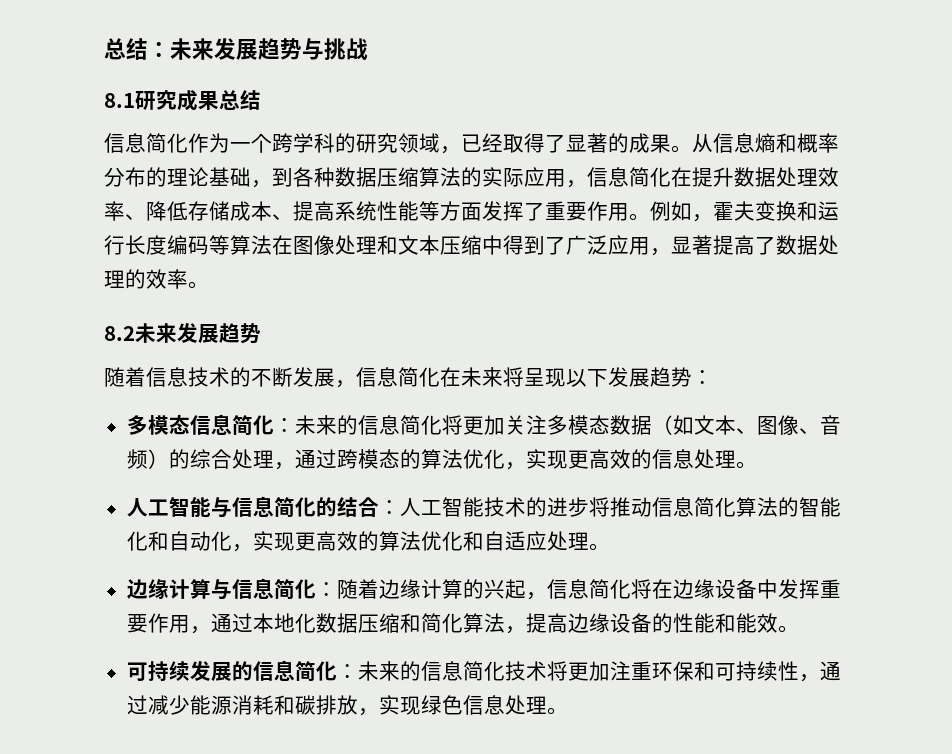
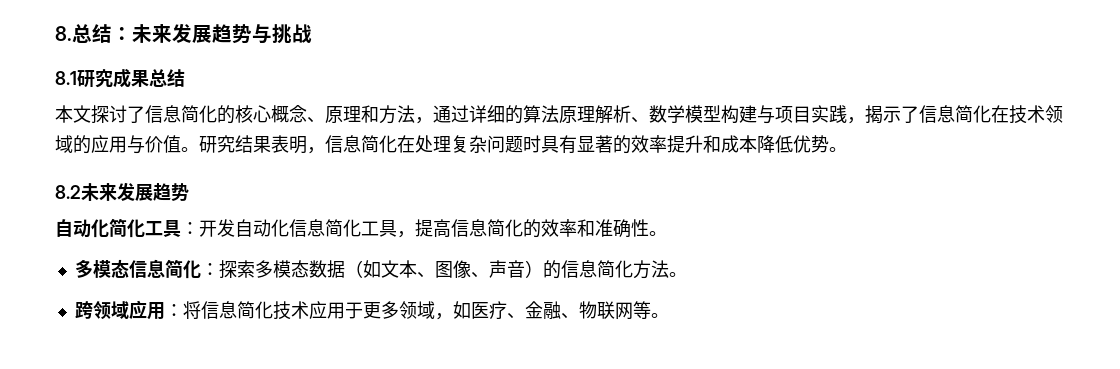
- 总结：未来发展趋势与挑战
+ 8.总结：未来发展趋势与挑战
- 信息简化作为一个跨学科的研究领域，已经取得了显著的成果。从信息熵和概率分布的理论基础，到各种数据压缩算法的实际应用，信息简化在提升数据处理效率、降低存储成本、提高系统性能等方面发挥了重要作用。例如，霍夫变换和运行长度编码等算法在图像处理和文本压缩中得到了广泛应用，显著提高了数据处理的效率。
+ 本文探讨了信息简化的核心概念、原理和方法，通过详细的算法原理解析、数学模型构建与项目实践，揭示了信息简化在技术领域的应用与价值。研究结果表明，信息简化在处理复杂问题时具有显著的效率提升和成本降低优势。
- 随着信息技术的不断发展，信息简化在未来将呈现以下发展趋势：
- 多模态信息简化：未来的信息简化将更加关注多模态数据（如文本、图像、音频）的综合处理，通过跨模态的算法优化，实现更高效的信息处理。
- 人工智能与信息简化的结合：人工智能技术的进步将推动信息简化算法的智能化和自动化，实现更高效的算法优化和自适应处理。
- 边缘计算与信息简化：随着边缘计算的兴起，信息简化将在边缘设备中发挥重要作用，通过本地化数据压缩和简化算法，提高边缘设备的性能和能效。
- 可持续发展的信息简化：未来的信息简化技术将更加注重环保和可持续性，通过减少能源消耗和碳排放，实现绿色信息处理。
+ 自动化简化工具：开发自动化信息简化工具，提高信息简化的效率和准确性。
+ 多模态信息简化：探索多模态数据（如文本、图像、声音）的信息简化方法。
+ 跨领域应用：将信息简化技术应用于更多领域，如医疗、金融、物联网等。

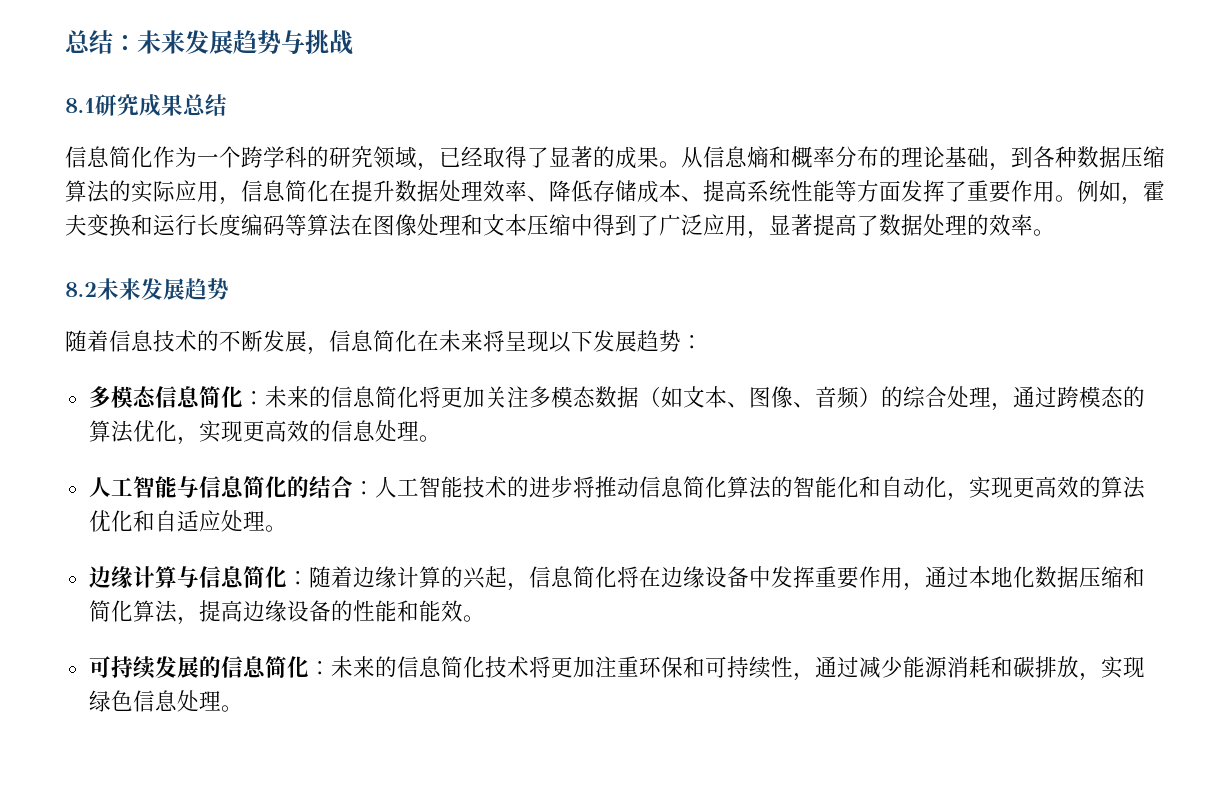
- 8.总结：未来发展趋势与挑战
+ 总结：未来发展趋势与挑战
- 本文探讨了信息简化的核心概念、原理和方法，通过详细的算法原理解析、数学模型构建与项目实践，揭示了信息简化在技术领域的应用与价值。研究结果表明，信息简化在处理复杂问题时具有显著的效率提升和成本降低优势。
+ 信息简化作为一个跨学科的研究领域，已经取得了显著的成果。从信息熵和概率分布的理论基础，到各种数据压缩算法的实际应用，信息简化在提升数据处理效率、降低存储成本、提高系统性能等方面发挥了重要作用。例如，霍夫变换和运行长度编码等算法在图像处理和文本压缩中得到了广泛应用，显著提高了数据处理的效率。
- 自动化简化工具：开发自动化信息简化工具，提高信息简化的效率和准确性。
- 多模态信息简化：探索多模态数据（如文本、图像、声音）的信息简化方法。
- 跨领域应用：将信息简化技术应用于更多领域，如医疗、金融、物联网等。
+ 随着信息技术的不断发展，信息简化在未来将呈现以下发展趋势：
+ 多模态信息简化：未来的信息简化将更加关注多模态数据（如文本、图像、音频）的综合处理，通过跨模态的算法优化，实现更高效的信息处理。
+ 人工智能与信息简化的结合：人工智能技术的进步将推动信息简化算法的智能化和自动化，实现更高效的算法优化和自适应处理。
+ 边缘计算与信息简化：随着边缘计算的兴起，信息简化将在边缘设备中发挥重要作用，通过本地化数据压缩和简化算法，提高边缘设备的性能和能效。
+ 可持续发展的信息简化：未来的信息简化技术将更加注重环保和可持续性，通过减少能源消耗和碳排放，实现绿色信息处理。

